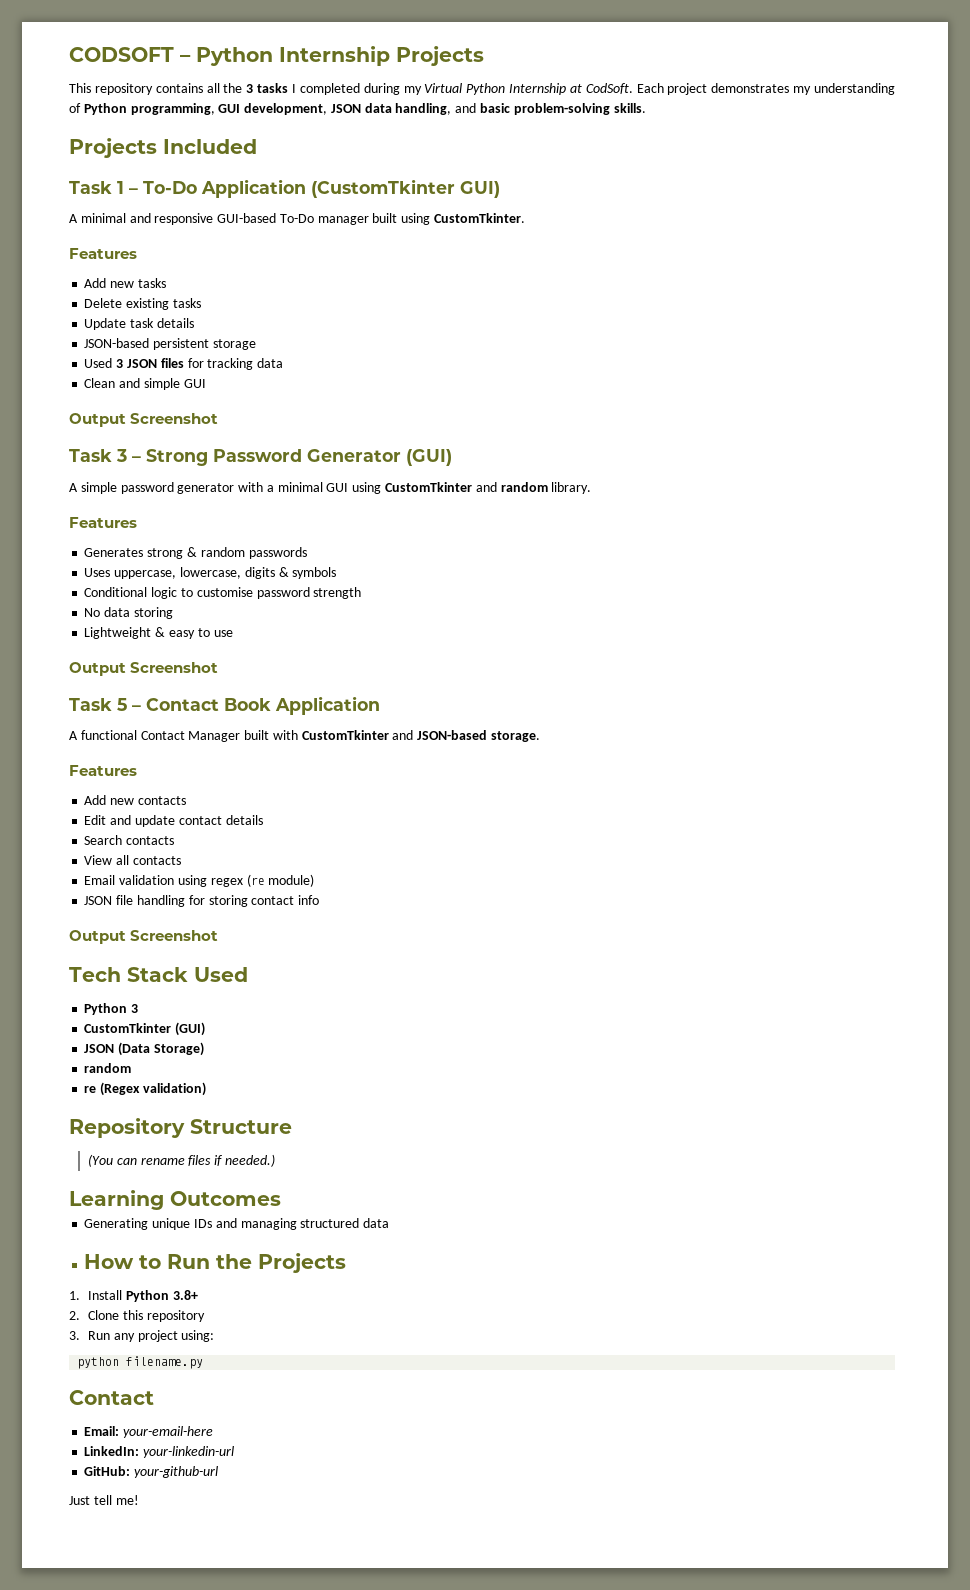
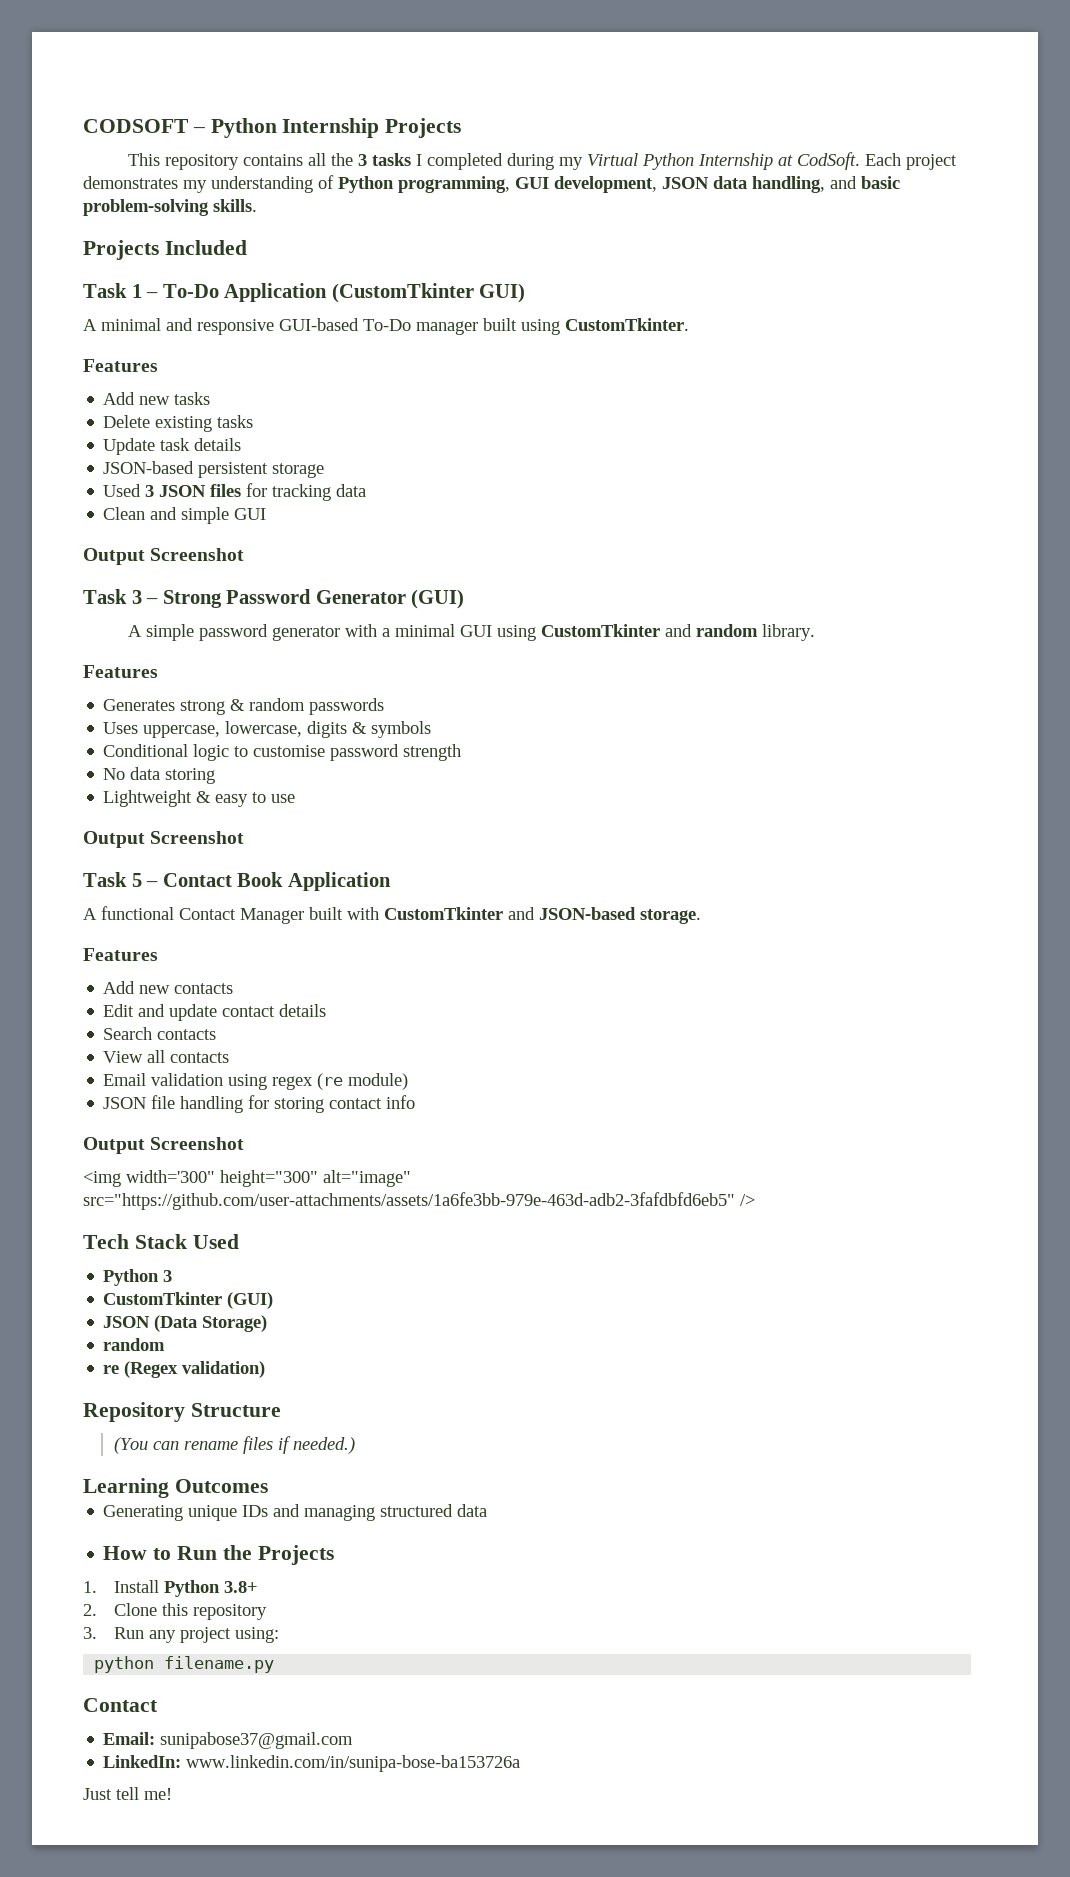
+ <img width='300" height="300" alt="image" src="https://github.com/user-attachments/assets/1a6fe3bb-979e-463d-adb2-3fafdbfd6eb5" />
- Email: your-email-here
+ Email: sunipabose37@gmail.com
- LinkedIn: your-linkedin-url
- GitHub: your-github-url
+ LinkedIn: www.linkedin.com/in/sunipa-bose-ba153726a

